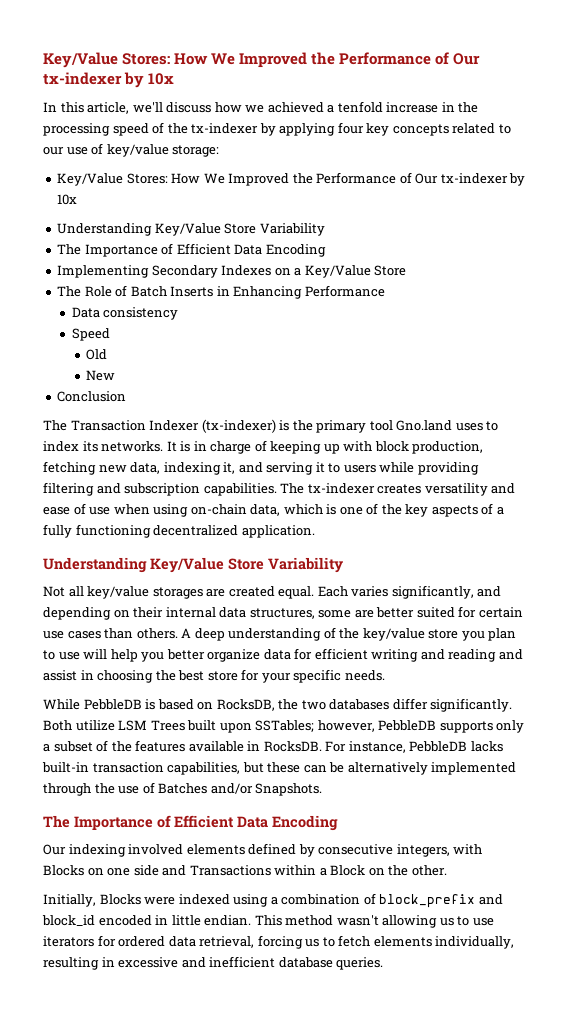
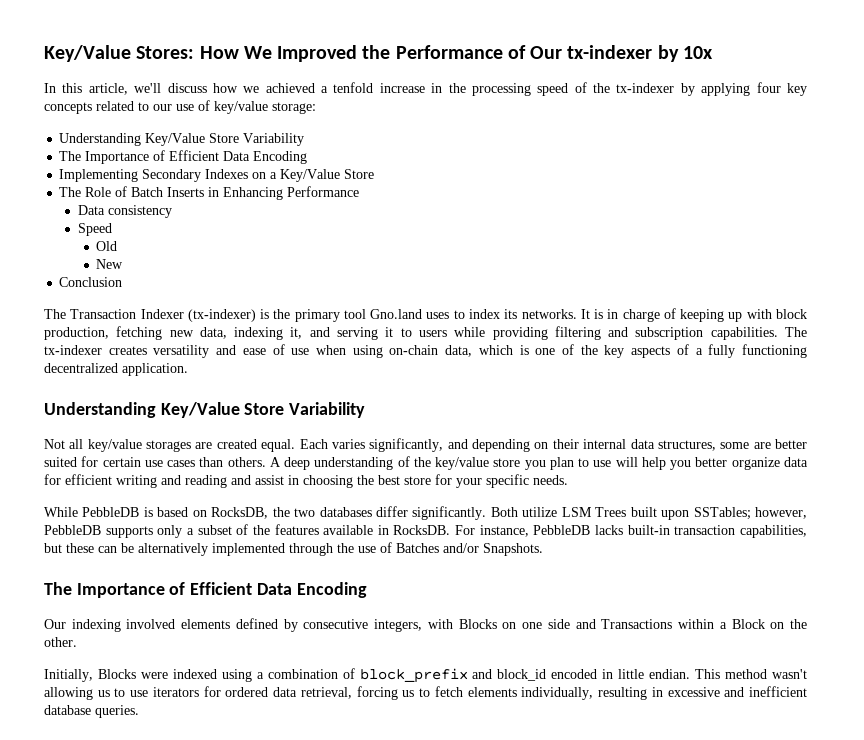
  In this article, we'll discuss how we achieved a tenfold increase in the processing speed of the tx-indexer by applying four key concepts related to our use of key/value storage:
- Key/Value Stores: How We Improved the Performance of Our tx-indexer by 10x

